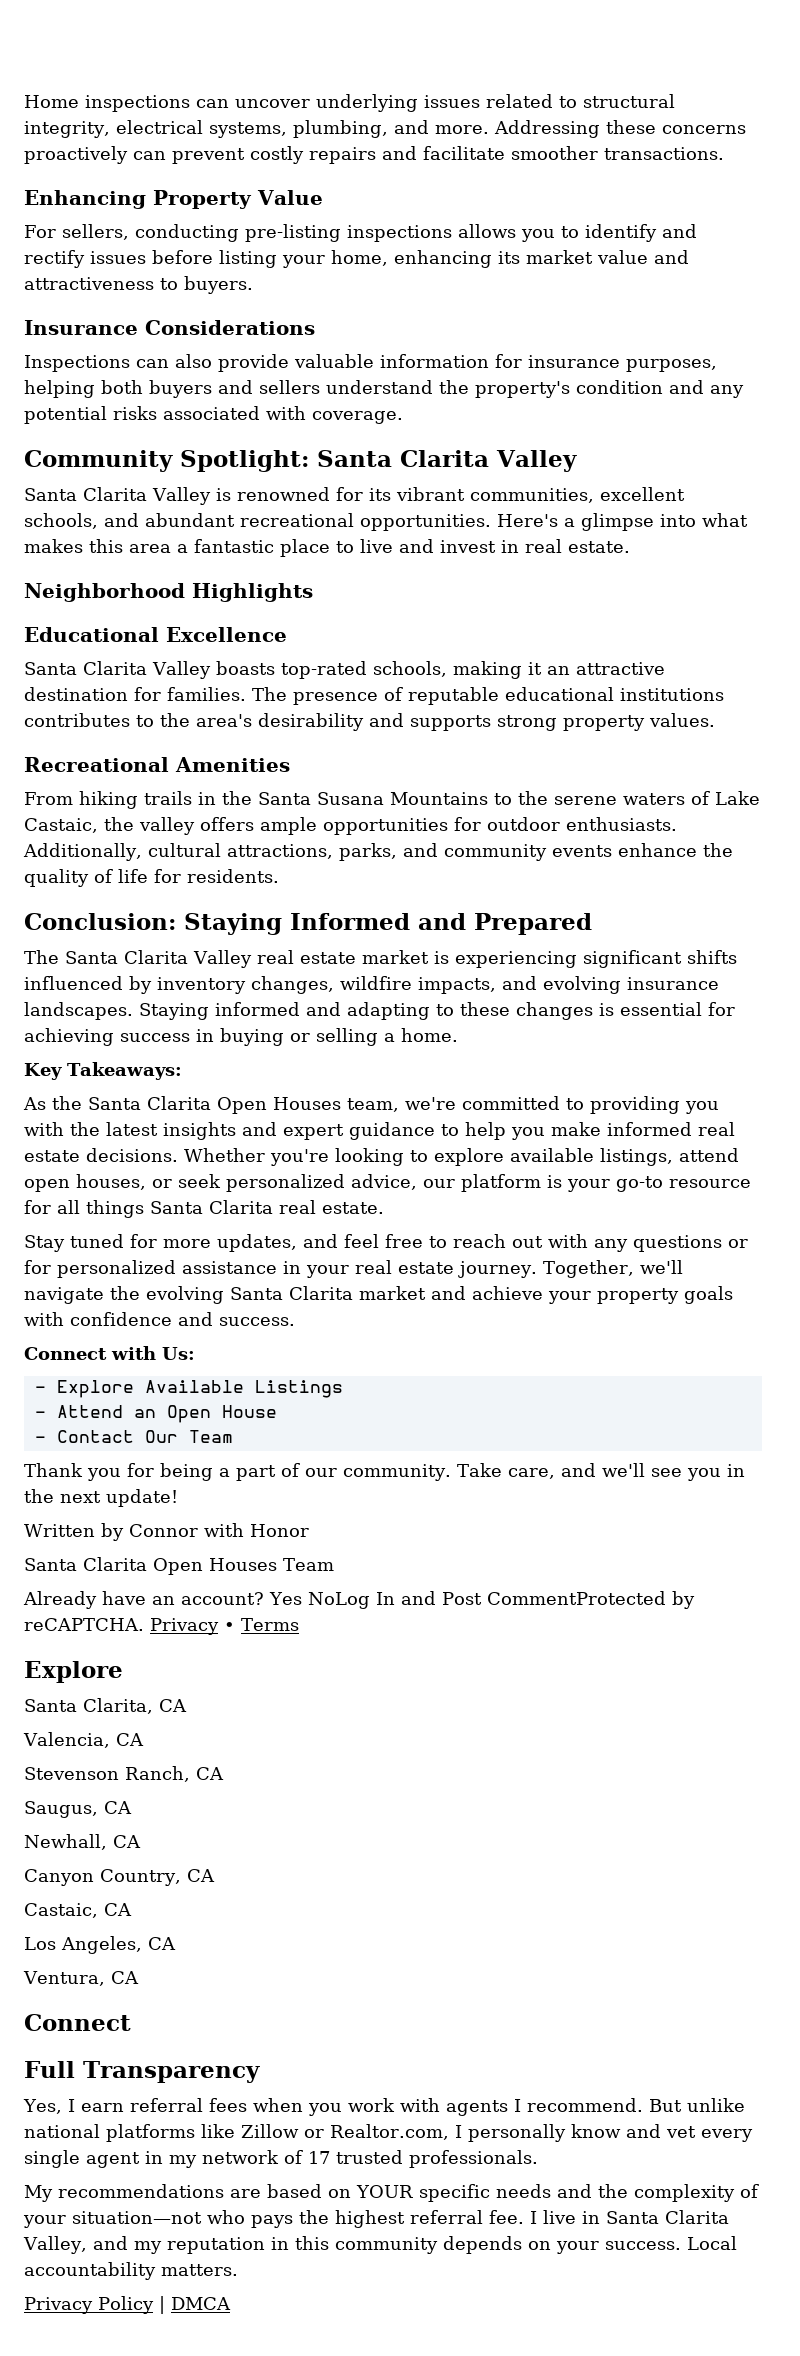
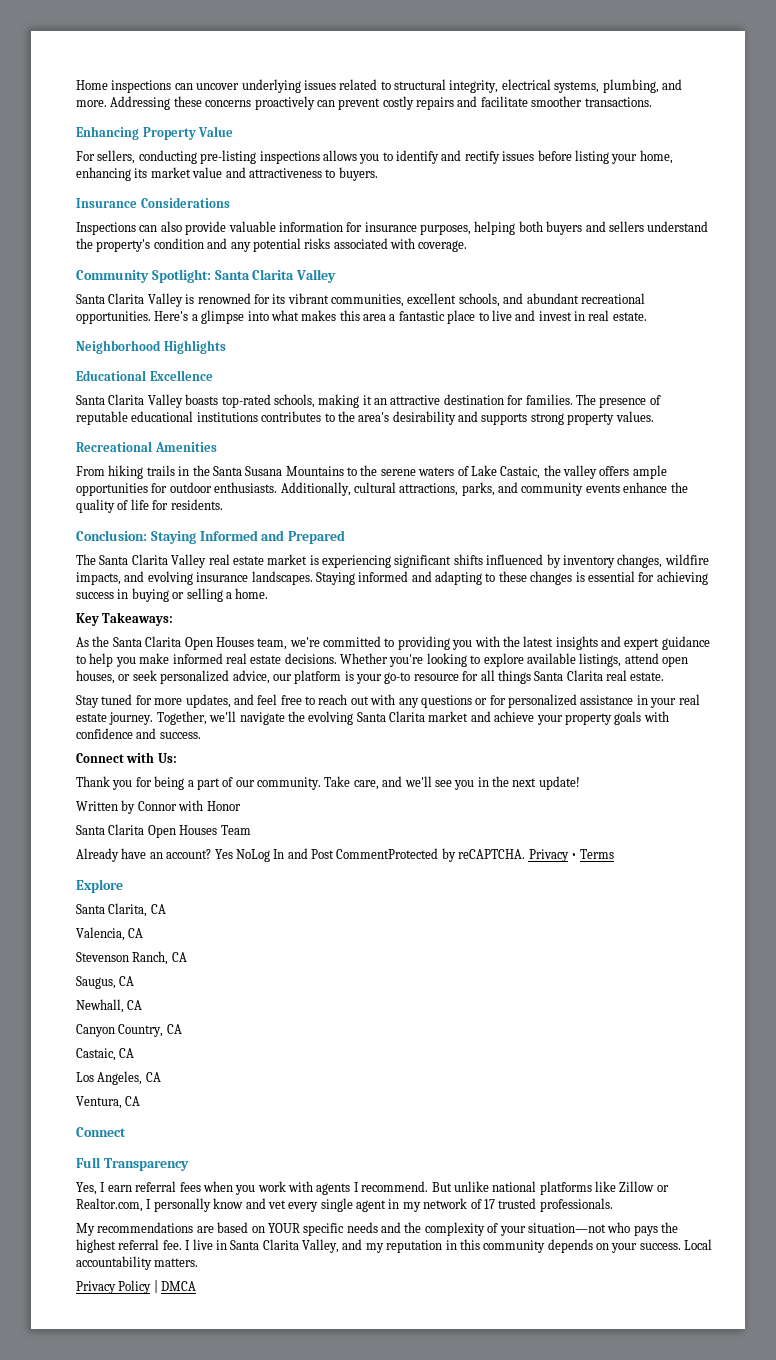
- - Explore Available Listings
- - Attend an Open House
- - Contact Our Team

